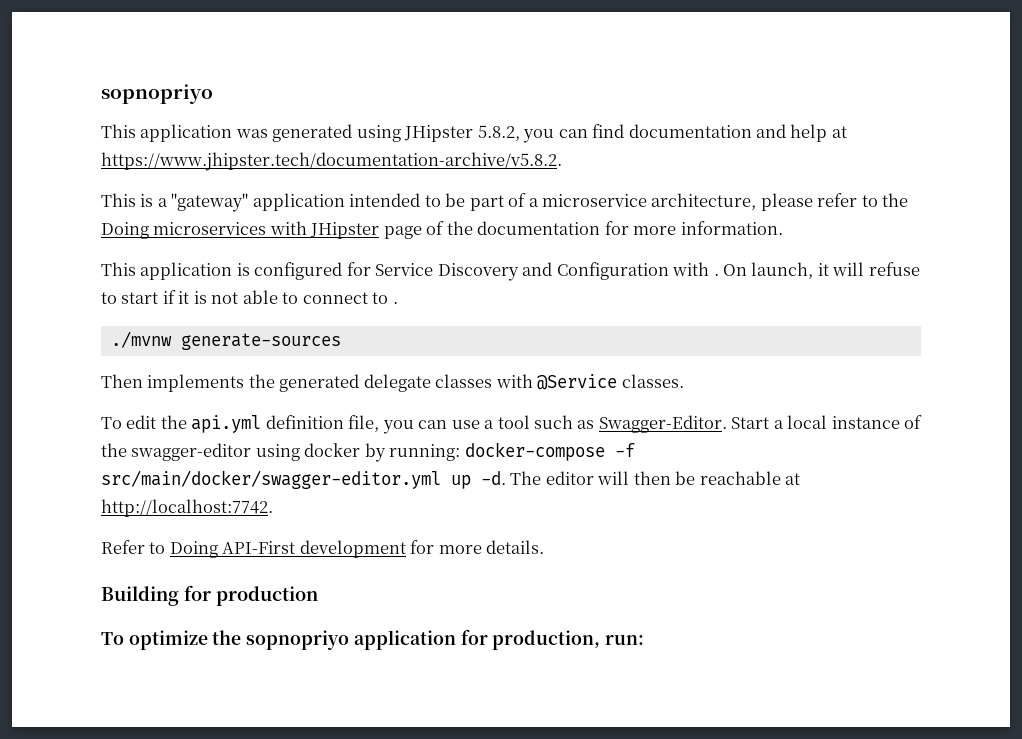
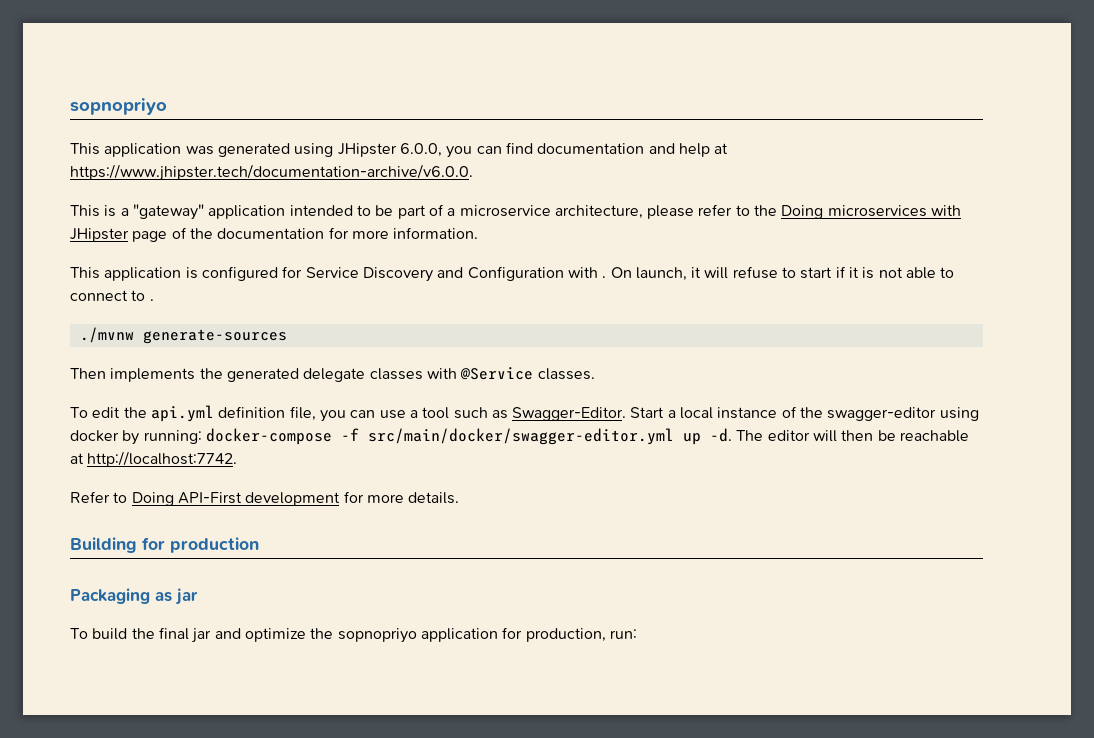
- This application was generated using JHipster 5.8.2, you can find documentation and help at https://www.jhipster.tech/documentation-archive/v5.8.2.
+ This application was generated using JHipster 6.0.0, you can find documentation and help at https://www.jhipster.tech/documentation-archive/v6.0.0.
- To optimize the sopnopriyo application for production, run:
+ Packaging as jar
+ To build the final jar and optimize the sopnopriyo application for production, run:

